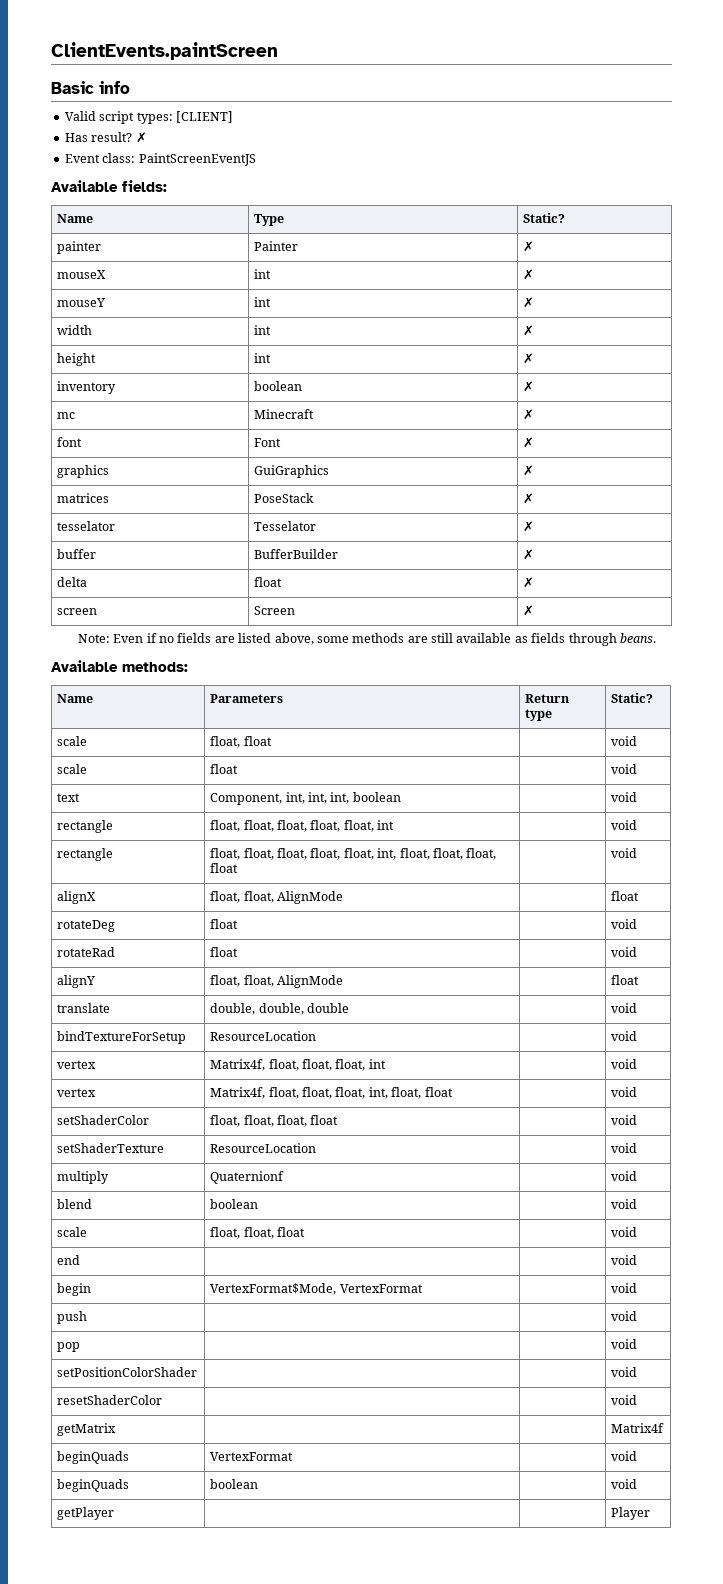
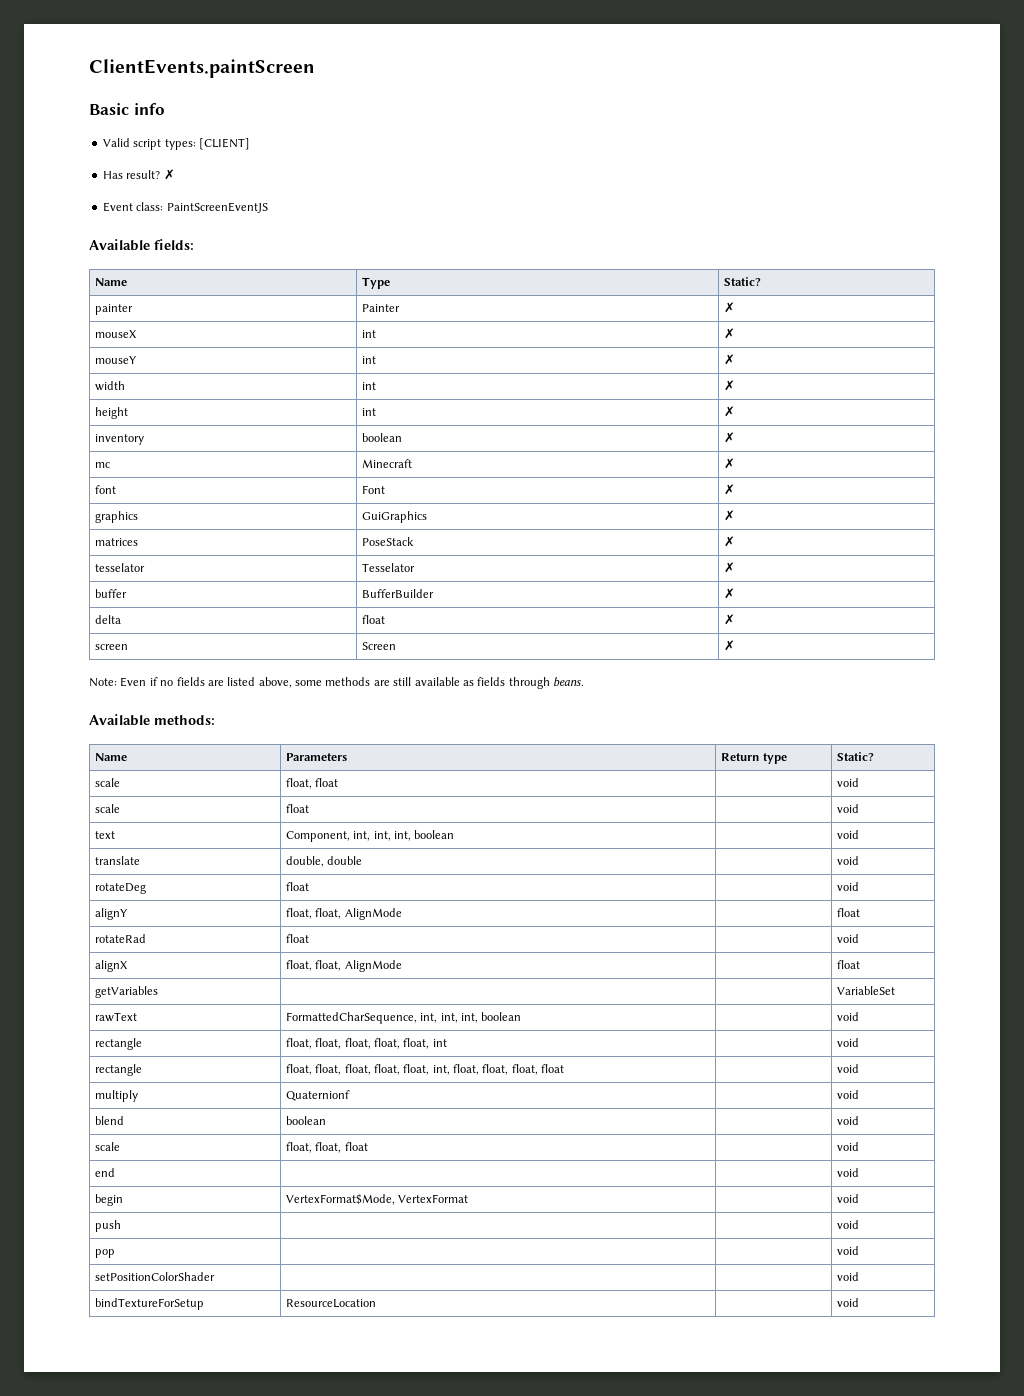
+ translate | double, double | | void
+ rotateDeg | float | | void
+ alignY | float, float, AlignMode | | float
+ rotateRad | float | | void
+ alignX | float, float, AlignMode | | float
+ getVariables | | | VariableSet
+ rawText | FormattedCharSequence, int, int, int, boolean | | void
- alignX | float, float, AlignMode | | float
- rotateDeg | float | | void
- rotateRad | float | | void
- alignY | float, float, AlignMode | | float
- translate | double, double, double | | void
- bindTextureForSetup | ResourceLocation | | void
- vertex | Matrix4f, float, float, float, int | | void
- vertex | Matrix4f, float, float, float, int, float, float | | void
- setShaderColor | float, float, float, float | | void
- setShaderTexture | ResourceLocation | | void
- resetShaderColor | | | void
- getMatrix | | | Matrix4f
- beginQuads | VertexFormat | | void
- beginQuads | boolean | | void
- getPlayer | | | Player
+ bindTextureForSetup | ResourceLocation | | void

